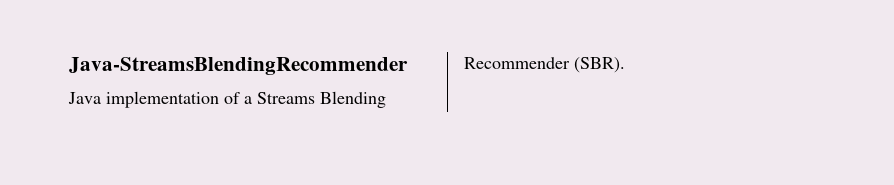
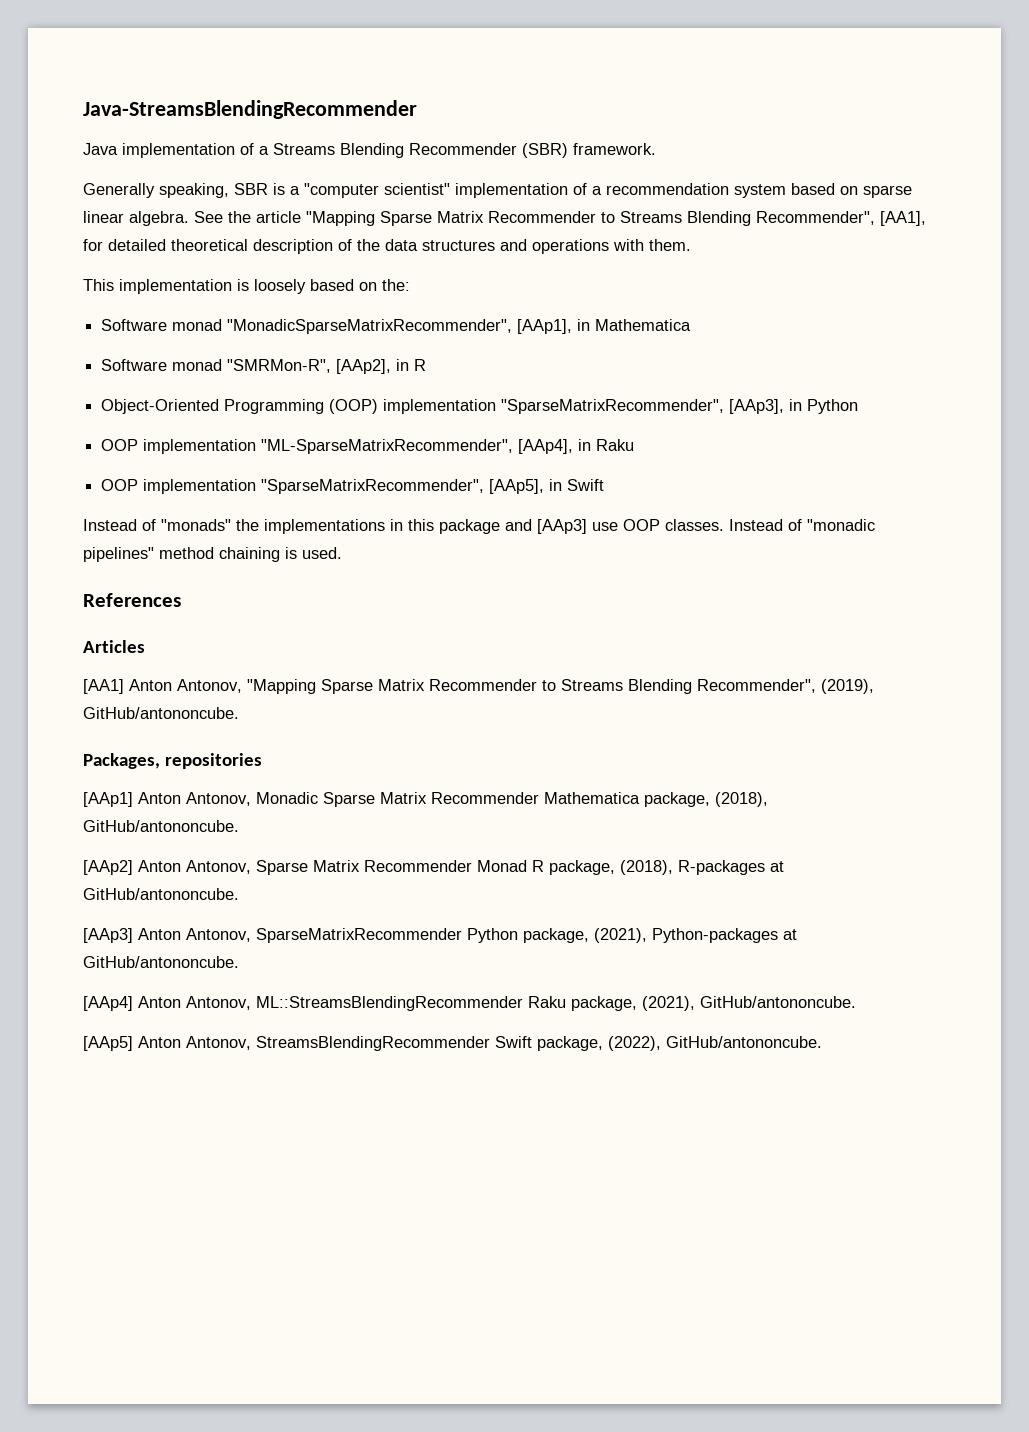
- Java implementation of a Streams Blending Recommender (SBR).
+ Java implementation of a Streams Blending Recommender (SBR) framework.
+ Generally speaking, SBR is a "computer scientist" implementation of a recommendation system based on sparse linear algebra. See the article "Mapping Sparse Matrix Recommender to Streams Blending Recommender", [AA1], for detailed theoretical description of the data structures and operations with them.
+ This implementation is loosely based on the:
+ Software monad "MonadicSparseMatrixRecommender", [AAp1], in Mathematica
+ Software monad "SMRMon-R", [AAp2], in R
+ Object-Oriented Programming (OOP) implementation "SparseMatrixRecommender", [AAp3], in Python
+ OOP implementation "ML-SparseMatrixRecommender", [AAp4], in Raku
+ OOP implementation "SparseMatrixRecommender", [AAp5], in Swift
+ Instead of "monads" the implementations in this package and [AAp3] use OOP classes. Instead of "monadic pipelines" method chaining is used.
+ References
+ Articles
+ [AA1] Anton Antonov, "Mapping Sparse Matrix Recommender to Streams Blending Recommender", (2019), GitHub/antononcube.
+ Packages, repositories
+ [AAp1] Anton Antonov, Monadic Sparse Matrix Recommender Mathematica package, (2018), GitHub/antononcube.
+ [AAp2] Anton Antonov, Sparse Matrix Recommender Monad R package, (2018), R-packages at GitHub/antononcube.
+ [AAp3] Anton Antonov, SparseMatrixRecommender Python package, (2021), Python-packages at GitHub/antononcube.
+ [AAp4] Anton Antonov, ML::StreamsBlendingRecommender Raku package, (2021), GitHub/antononcube.
+ [AAp5] Anton Antonov, StreamsBlendingRecommender Swift package, (2022), GitHub/antononcube.

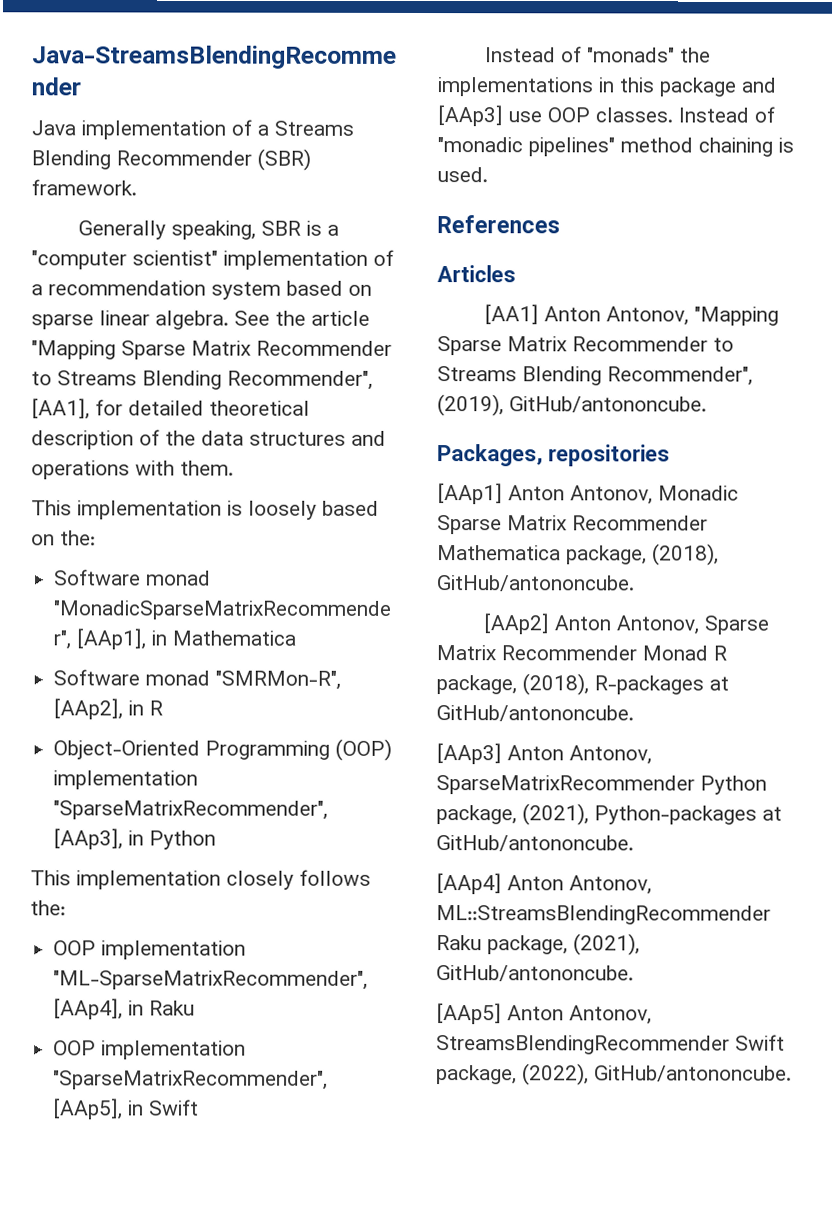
+ This implementation closely follows the:

